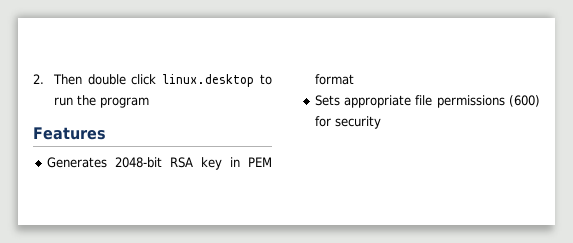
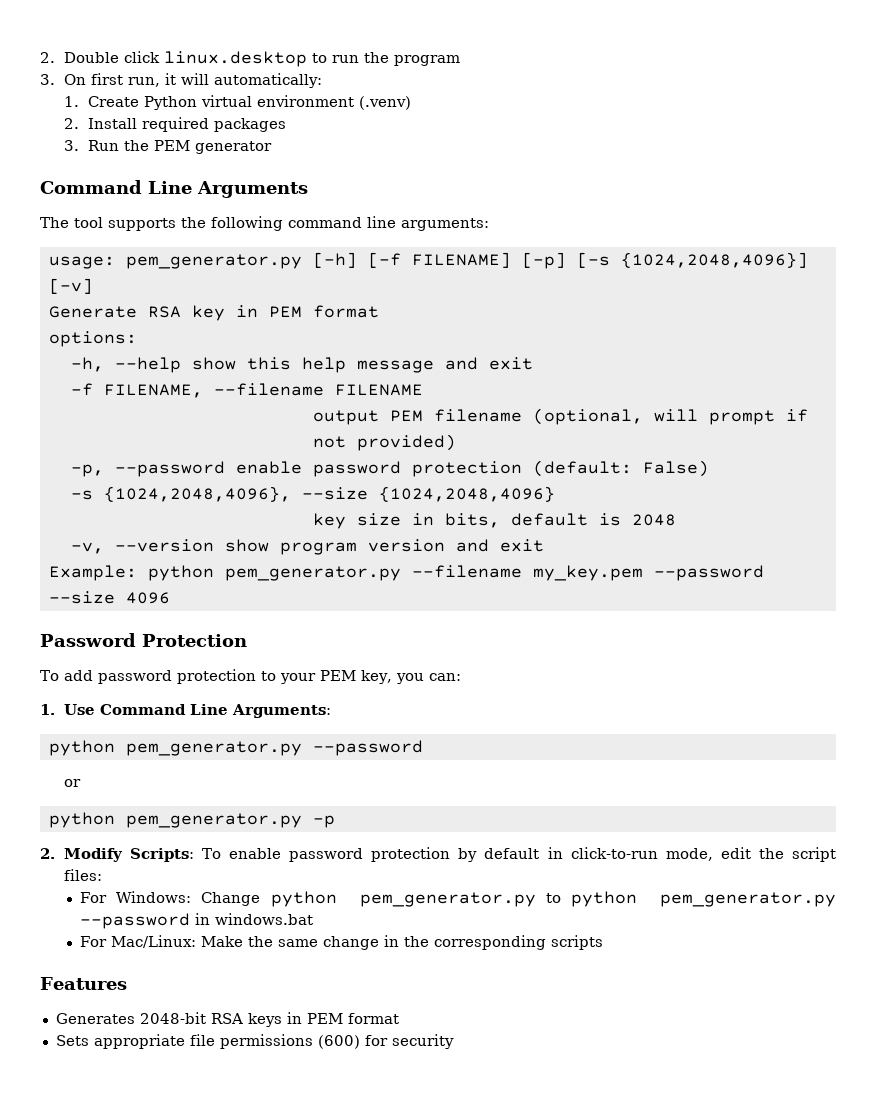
- 2. Then double click linux.desktop to run the program
+ 2. Double click linux.desktop to run the program
+ 3. On first run, it will automatically:
+ 1. Create Python virtual environment (.venv)
+ 2. Install required packages
+ 3. Run the PEM generator
+ Command Line Arguments
+ The tool supports the following command line arguments:
+ usage: pem_generator.py [-h] [-f FILENAME] [-p] [-s {1024,2048,4096}] [-v]
+ Generate RSA key in PEM format
+ options:
+ -h, --help show this help message and exit
+ -f FILENAME, --filename FILENAME
+ output PEM filename (optional, will prompt if not provided)
+ -p, --password enable password protection (default: False)
+ -s {1024,2048,4096}, --size {1024,2048,4096}
+ key size in bits, default is 2048
+ -v, --version show program version and exit
+ Example: python pem_generator.py --filename my_key.pem --password --size 4096
+ Password Protection
+ To add password protection to your PEM key, you can:
+ 1. Use Command Line Arguments:
+ python pem_generator.py --password
+ or
+ python pem_generator.py -p
+ 2. Modify Scripts: To enable password protection by default in click-to-run mode, edit the script files:
+ For Windows: Change python pem_generator.py to python pem_generator.py --password in windows.bat
+ For Mac/Linux: Make the same change in the corresponding scripts
- Generates 2048-bit RSA key in PEM format
+ Generates 2048-bit RSA keys in PEM format

